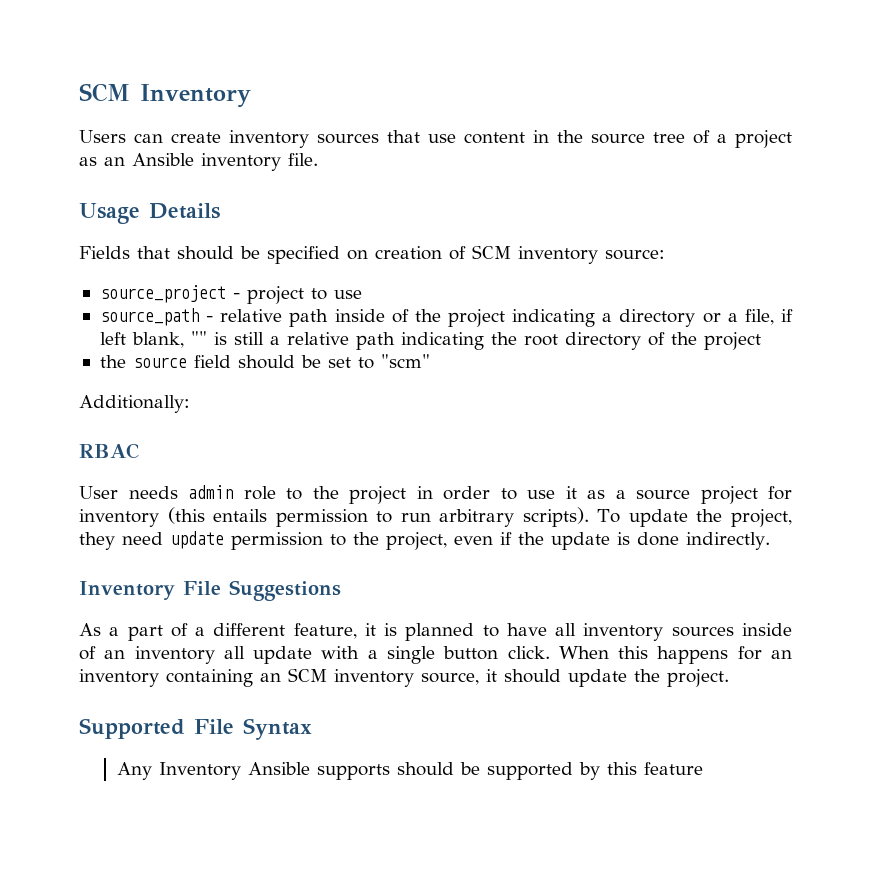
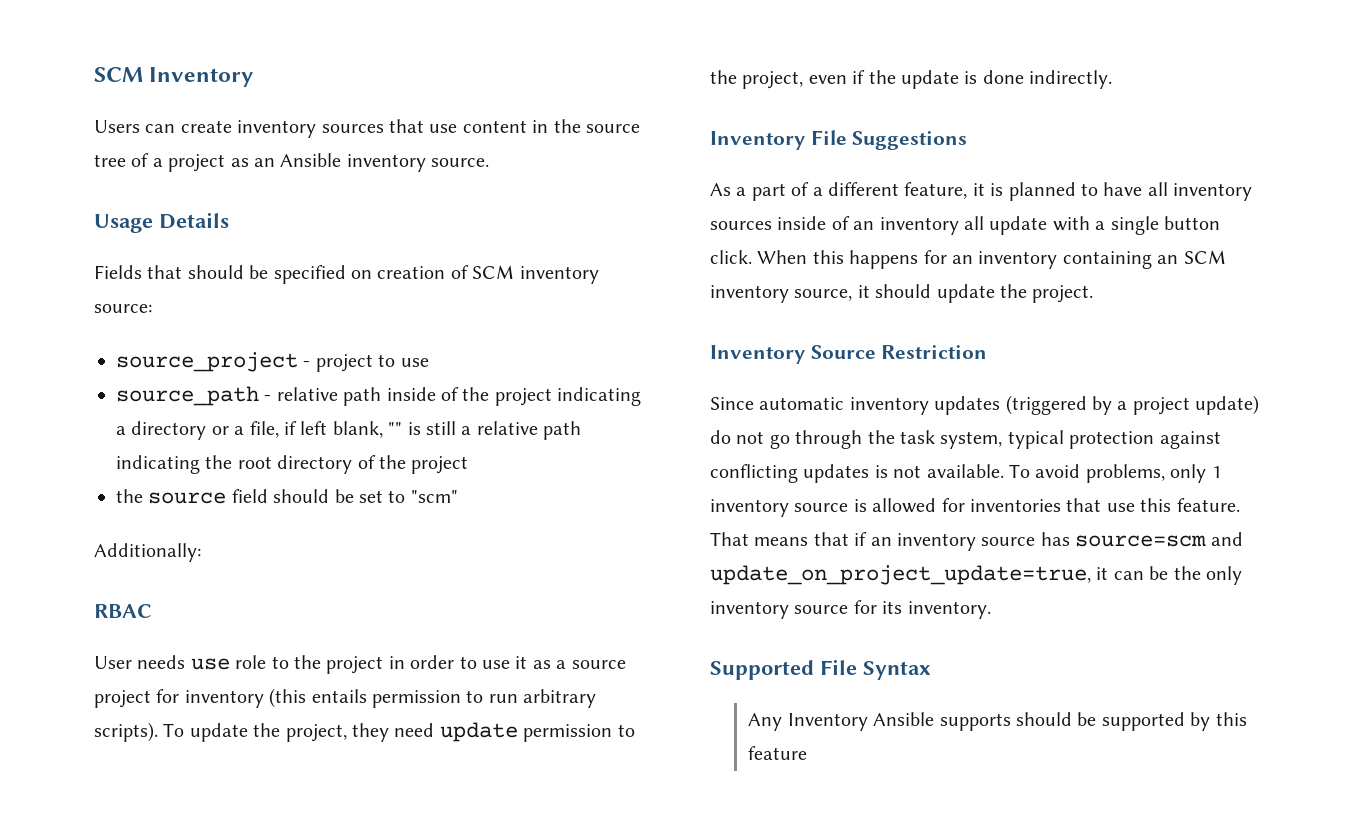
- Users can create inventory sources that use content in the source tree of a project as an Ansible inventory file.
+ Users can create inventory sources that use content in the source tree of a project as an Ansible inventory source.
- User needs admin role to the project in order to use it as a source project for inventory (this entails permission to run arbitrary scripts).
+ User needs use role to the project in order to use it as a source project for inventory (this entails permission to run arbitrary scripts).
+ Inventory Source Restriction
+ Since automatic inventory updates (triggered by a project update) do not go through the task system, typical protection against conflicting updates is not available. To avoid problems, only 1 inventory source is allowed for inventories that use this feature. That means that if an inventory source has source=scm and update_on_project_update=true, it can be the only inventory source for its inventory.

